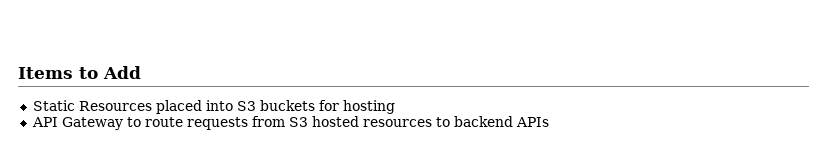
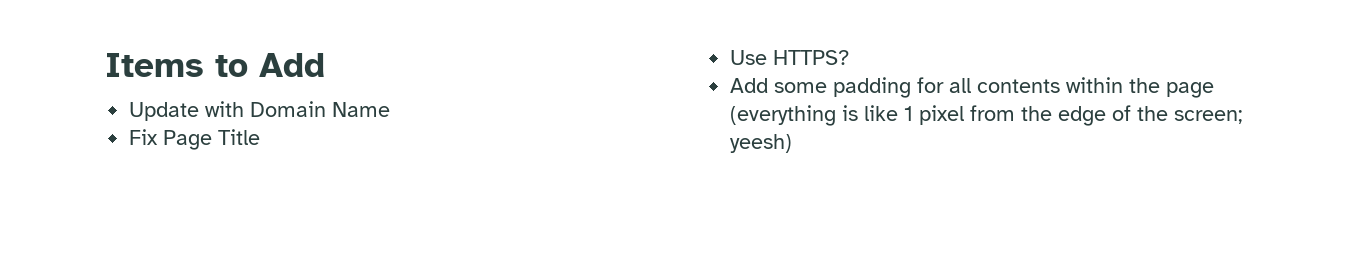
- Static Resources placed into S3 buckets for hosting
- API Gateway to route requests from S3 hosted resources to backend APIs
+ Update with Domain Name
+ Fix Page Title
+ Use HTTPS?
+ Add some padding for all contents within the page (everything is like 1 pixel from the edge of the screen; yeesh)

